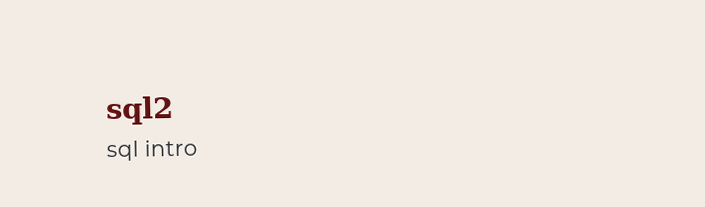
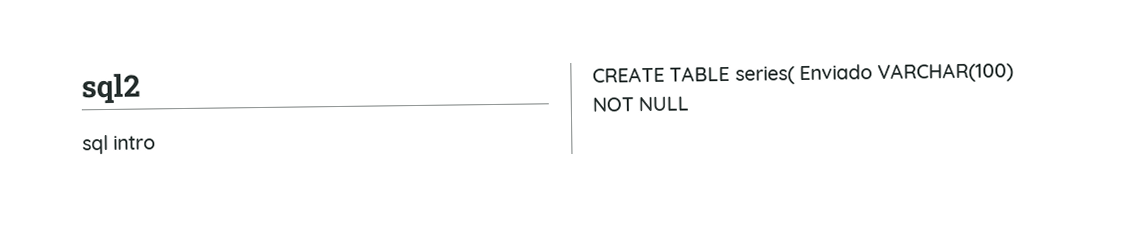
+ CREATE TABLE series( Enviado VARCHAR(100) NOT NULL

